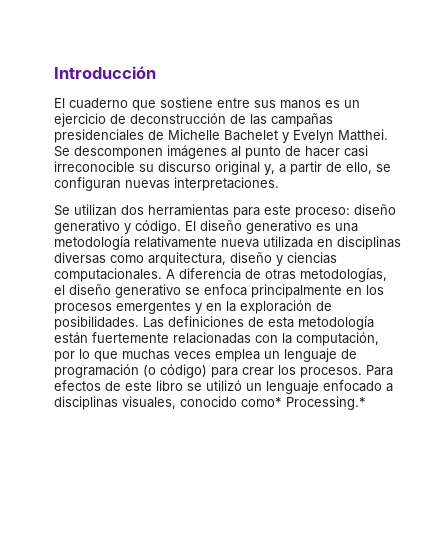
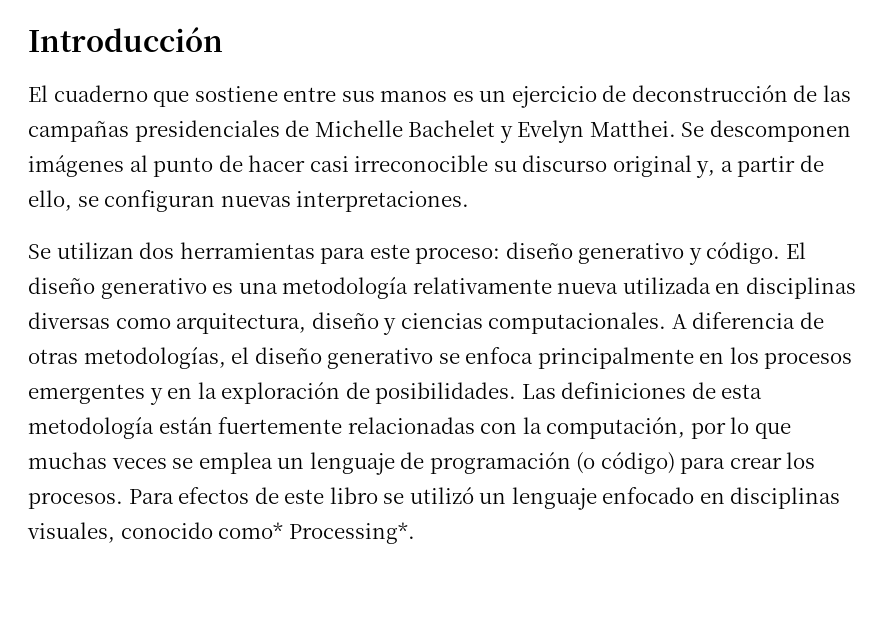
- Las definiciones de esta metodología están fuertemente relacionadas con la computación, por lo que muchas veces emplea un lenguaje de programación (o código) para crear los procesos.
+ Las definiciones de esta metodología están fuertemente relacionadas con la computación, por lo que muchas veces se emplea un lenguaje de programación (o código) para crear los procesos.
- Para efectos de este libro se utilizó un lenguaje enfocado a disciplinas visuales, conocido como* Processing.*
+ Para efectos de este libro se utilizó un lenguaje enfocado en disciplinas visuales, conocido como* Processing*.

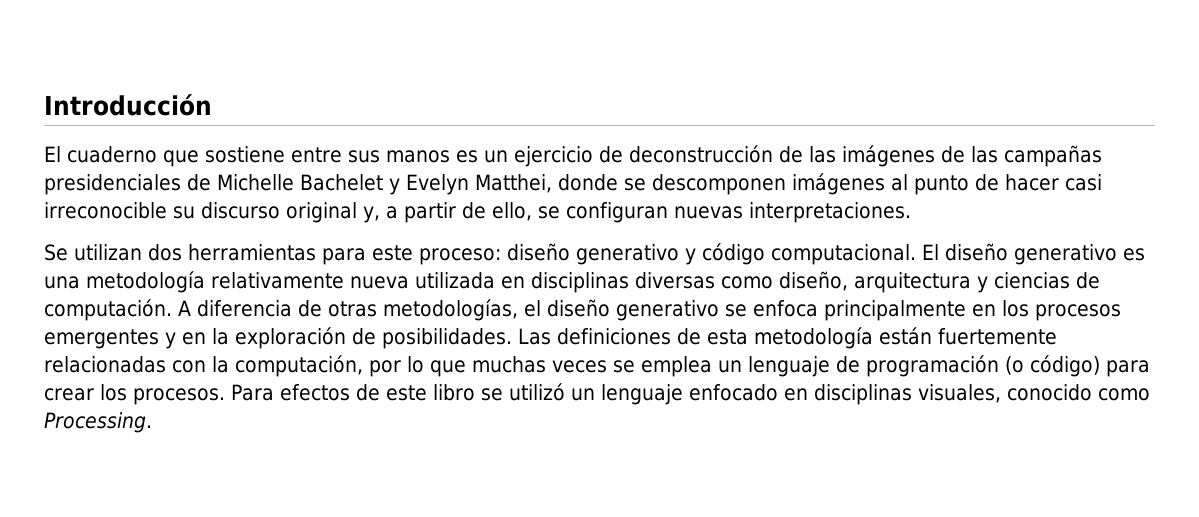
- El cuaderno que sostiene entre sus manos es un ejercicio de deconstrucción de las campañas presidenciales de Michelle Bachelet y Evelyn Matthei. Se descomponen imágenes al punto de hacer casi irreconocible su discurso original y, a partir de ello, se configuran nuevas interpretaciones.
+ El cuaderno que sostiene entre sus manos es un ejercicio de deconstrucción de las imágenes de las campañas presidenciales de Michelle Bachelet y Evelyn Matthei, donde se descomponen imágenes al punto de hacer casi irreconocible su discurso original y, a partir de ello, se configuran nuevas interpretaciones.
- Se utilizan dos herramientas para este proceso: diseño generativo y código.
+ Se utilizan dos herramientas para este proceso: diseño generativo y código computacional.
- El diseño generativo es una metodología relativamente nueva utilizada en disciplinas diversas como arquitectura, diseño y ciencias computacionales.
+ El diseño generativo es una metodología relativamente nueva utilizada en disciplinas diversas como diseño, arquitectura y ciencias de computación.
- Para efectos de este libro se utilizó un lenguaje enfocado en disciplinas visuales, conocido como* Processing*.
+ Para efectos de este libro se utilizó un lenguaje enfocado en disciplinas visuales, conocido como Processing.

